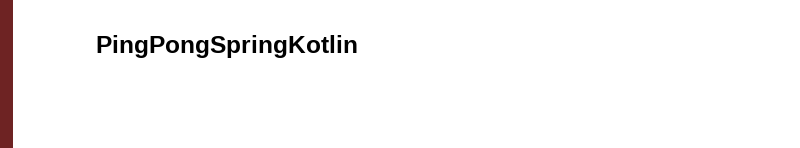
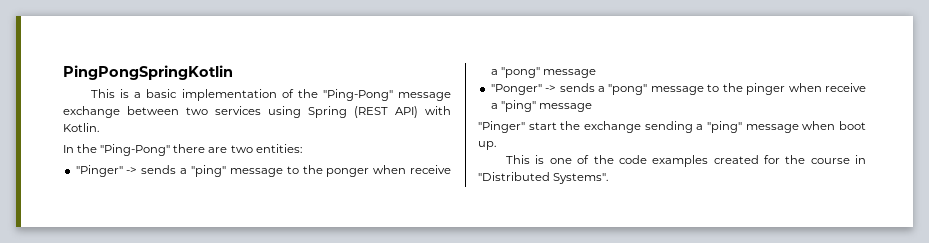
+ This is a basic implementation of the "Ping-Pong" message exchange between two services using Spring (REST API) with Kotlin.
+ In the "Ping-Pong" there are two entities:
+ "Pinger" -> sends a "ping" message to the ponger when receive a "pong" message
+ "Ponger" -> sends a "pong" message to the pinger when receive a "ping" message
+ "Pinger" start the exchange sending a "ping" message when boot up.
+ This is one of the code examples created for the course in "Distributed Systems".

